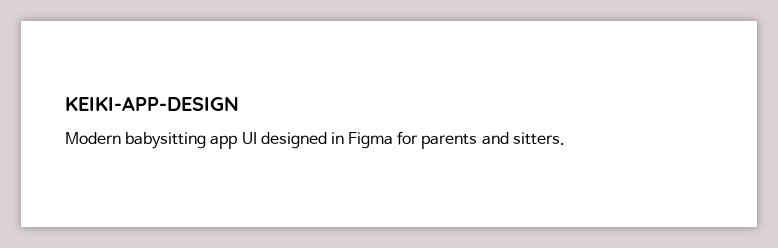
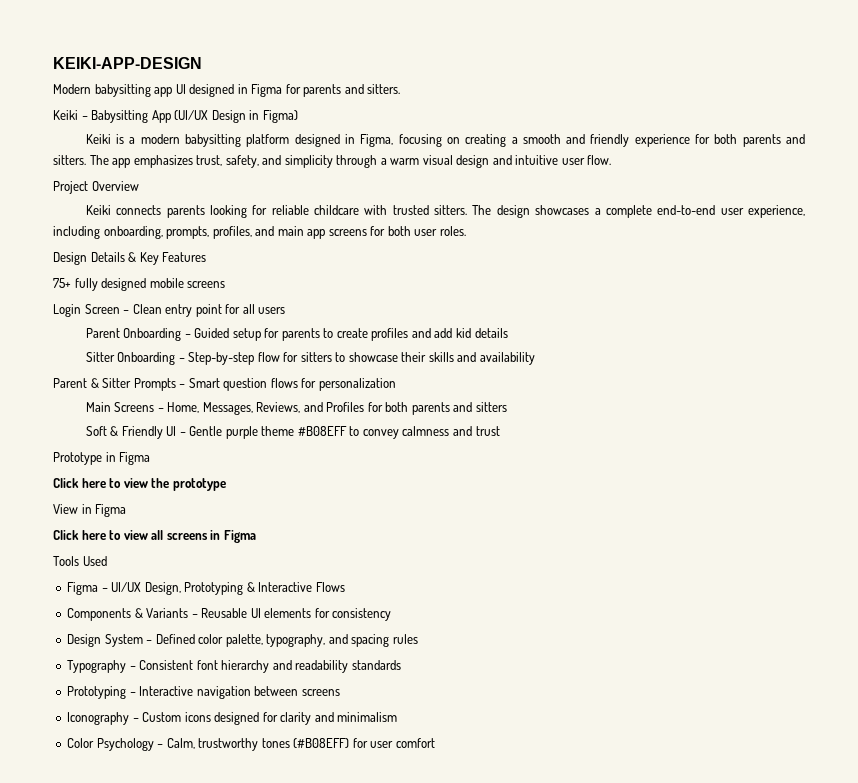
+ Keiki – Babysitting App (UI/UX Design in Figma)
+ Keiki is a modern babysitting platform designed in Figma, focusing on creating a smooth and friendly experience for both parents and sitters. The app emphasizes trust, safety, and simplicity through a warm visual design and intuitive user flow.
+ Project Overview
+ Keiki connects parents looking for reliable childcare with trusted sitters. The design showcases a complete end-to-end user experience, including onboarding, prompts, profiles, and main app screens for both user roles.
+ Design Details & Key Features
+ 75+ fully designed mobile screens
+ Login Screen – Clean entry point for all users
+ Parent Onboarding – Guided setup for parents to create profiles and add kid details
+ Sitter Onboarding – Step-by-step flow for sitters to showcase their skills and availability
+ Parent & Sitter Prompts – Smart question flows for personalization
+ Main Screens – Home, Messages, Reviews, and Profiles for both parents and sitters
+ Soft & Friendly UI – Gentle purple theme #B08EFF to convey calmness and trust
+ Prototype in Figma
+ Click here to view the prototype
+ View in Figma
+ Click here to view all screens in Figma
+ Tools Used
+ Figma – UI/UX Design, Prototyping & Interactive Flows
+ Components & Variants – Reusable UI elements for consistency
+ Design System – Defined color palette, typography, and spacing rules
+ Typography – Consistent font hierarchy and readability standards
+ Prototyping – Interactive navigation between screens
+ Iconography – Custom icons designed for clarity and minimalism
+ Color Psychology – Calm, trustworthy tones (#B08EFF) for user comfort

